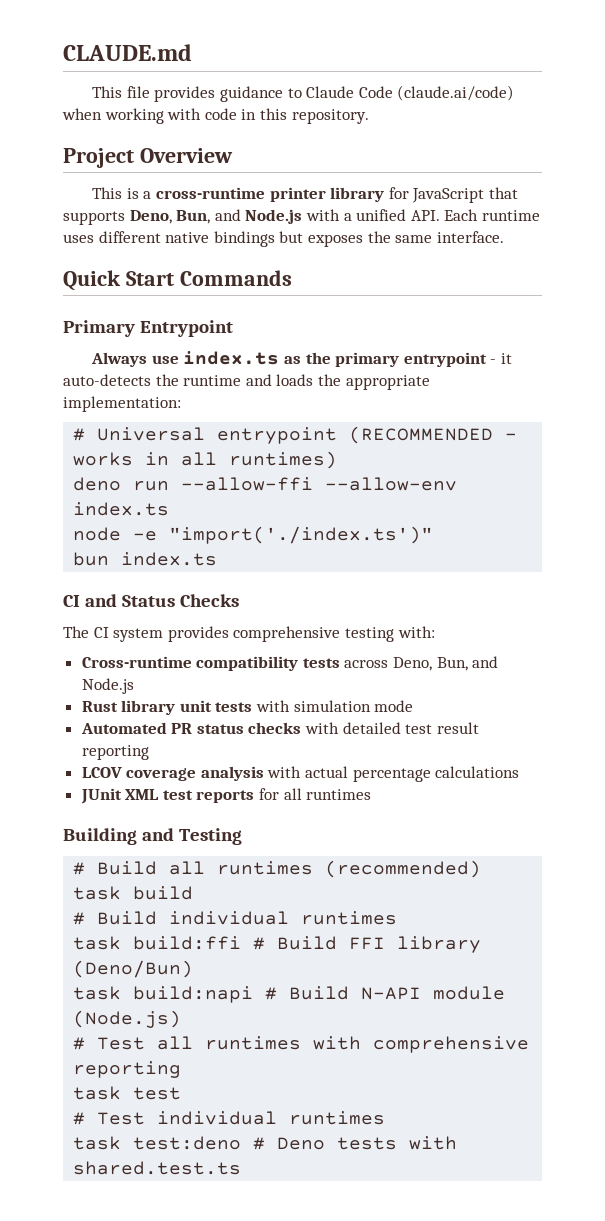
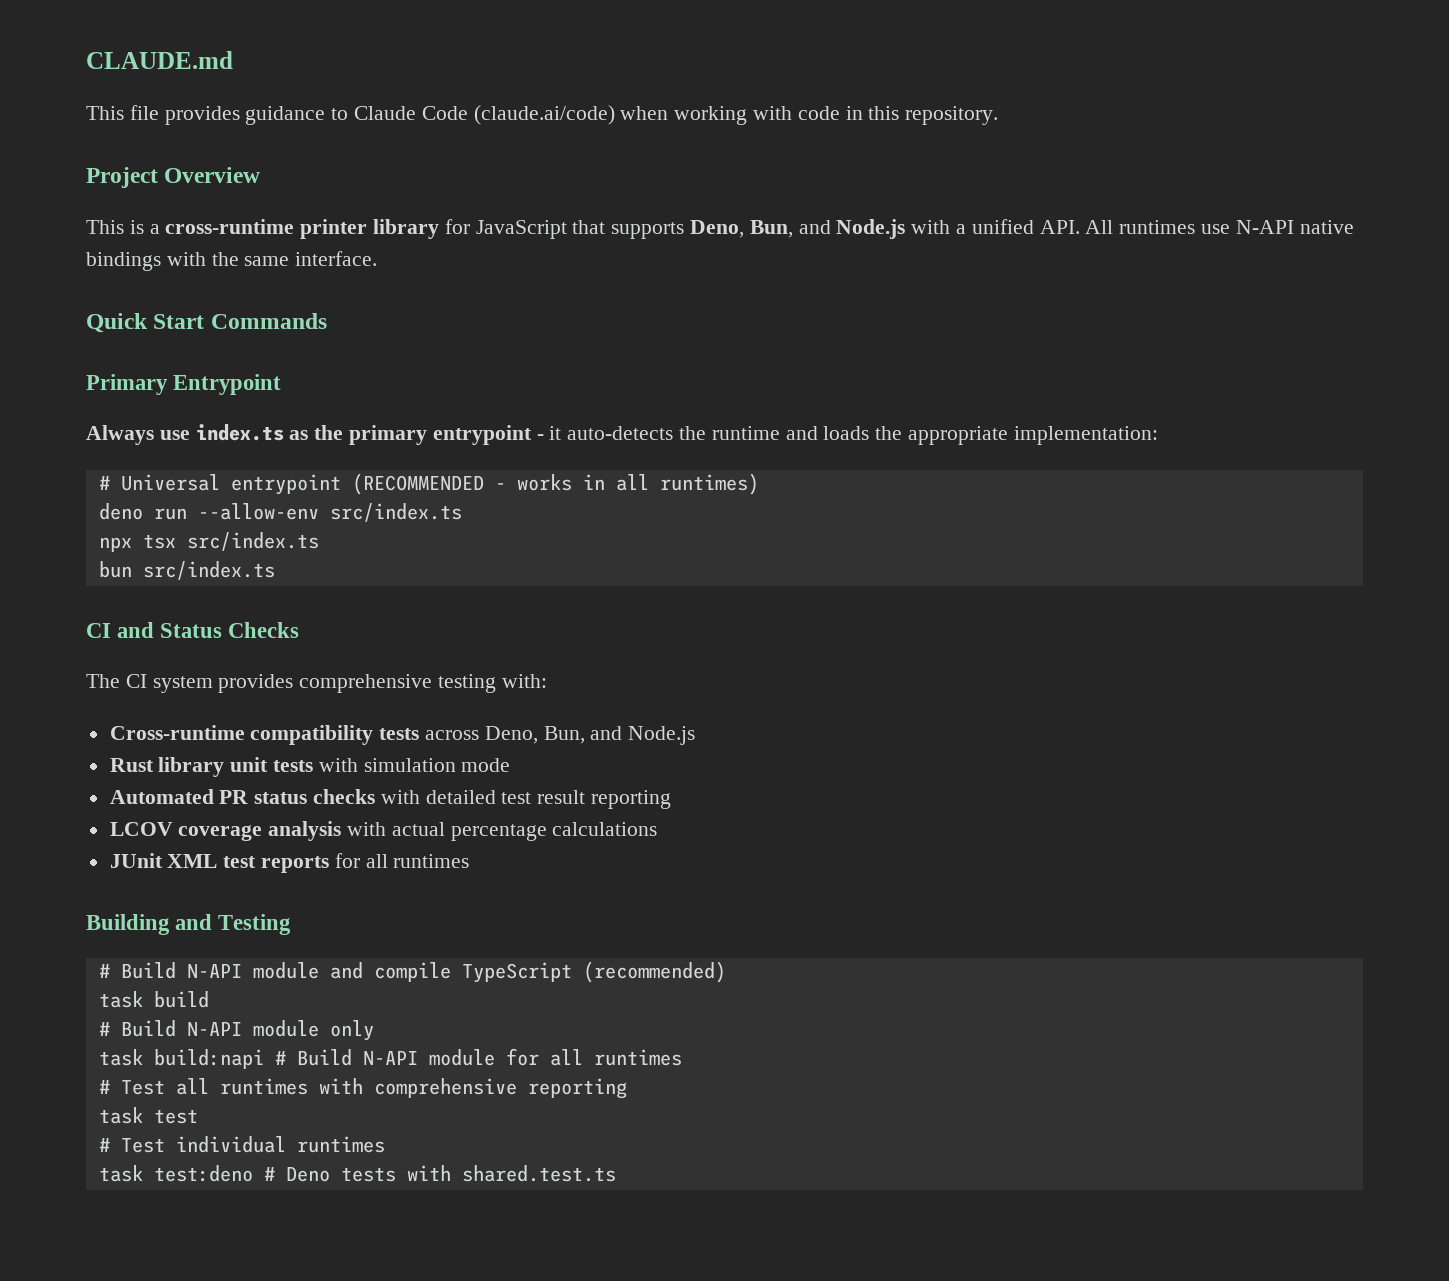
- This is a cross-runtime printer library for JavaScript that supports Deno, Bun, and Node.js with a unified API. Each runtime uses different native bindings but exposes the same interface.
+ This is a cross-runtime printer library for JavaScript that supports Deno, Bun, and Node.js with a unified API. All runtimes use N-API native bindings with the same interface.
- deno run --allow-ffi --allow-env index.ts
- node -e "import('./index.ts')"
+ deno run --allow-env src/index.ts
+ npx tsx src/index.ts
- bun index.ts
+ bun src/index.ts
- # Build all runtimes (recommended)
+ # Build N-API module and compile TypeScript (recommended)
- # Build individual runtimes
- task build:ffi # Build FFI library (Deno/Bun)
+ # Build N-API module only
- task build:napi # Build N-API module (Node.js)
+ task build:napi # Build N-API module for all runtimes

